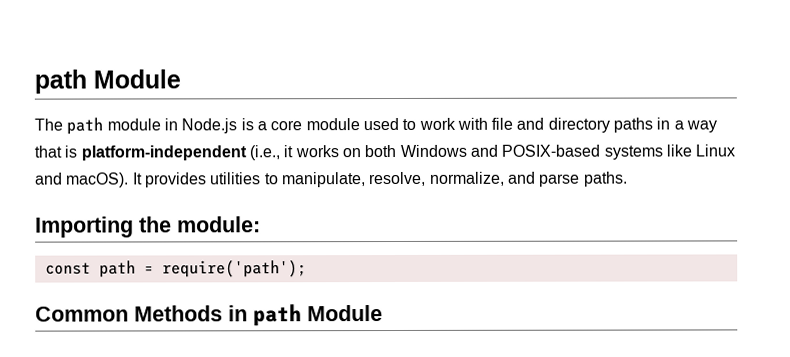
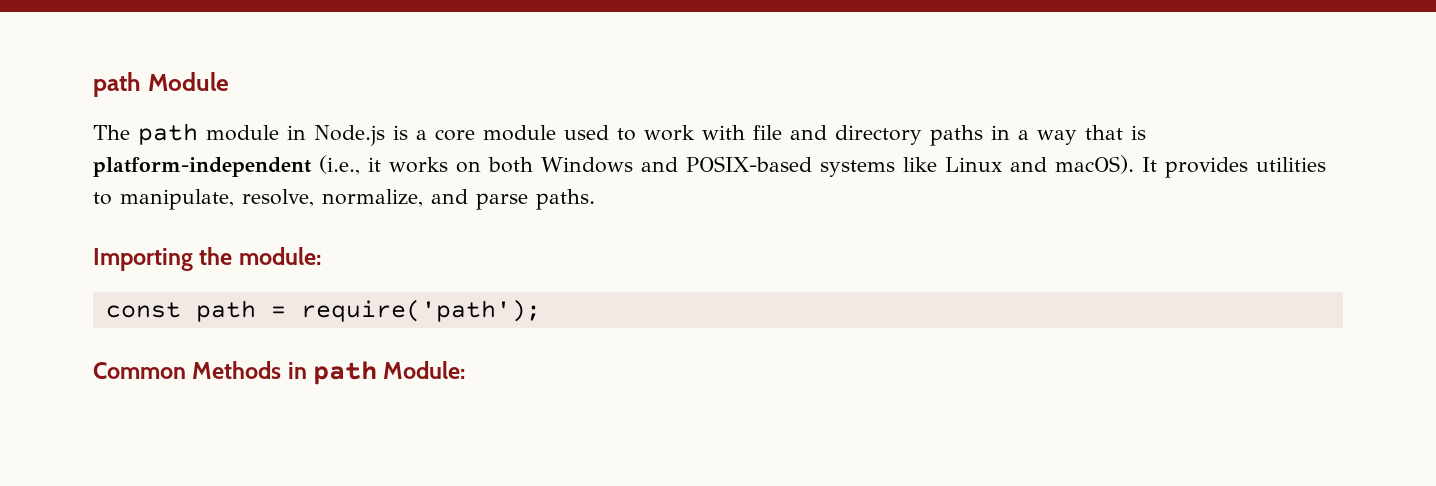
- Common Methods in path Module
+ Common Methods in path Module:

